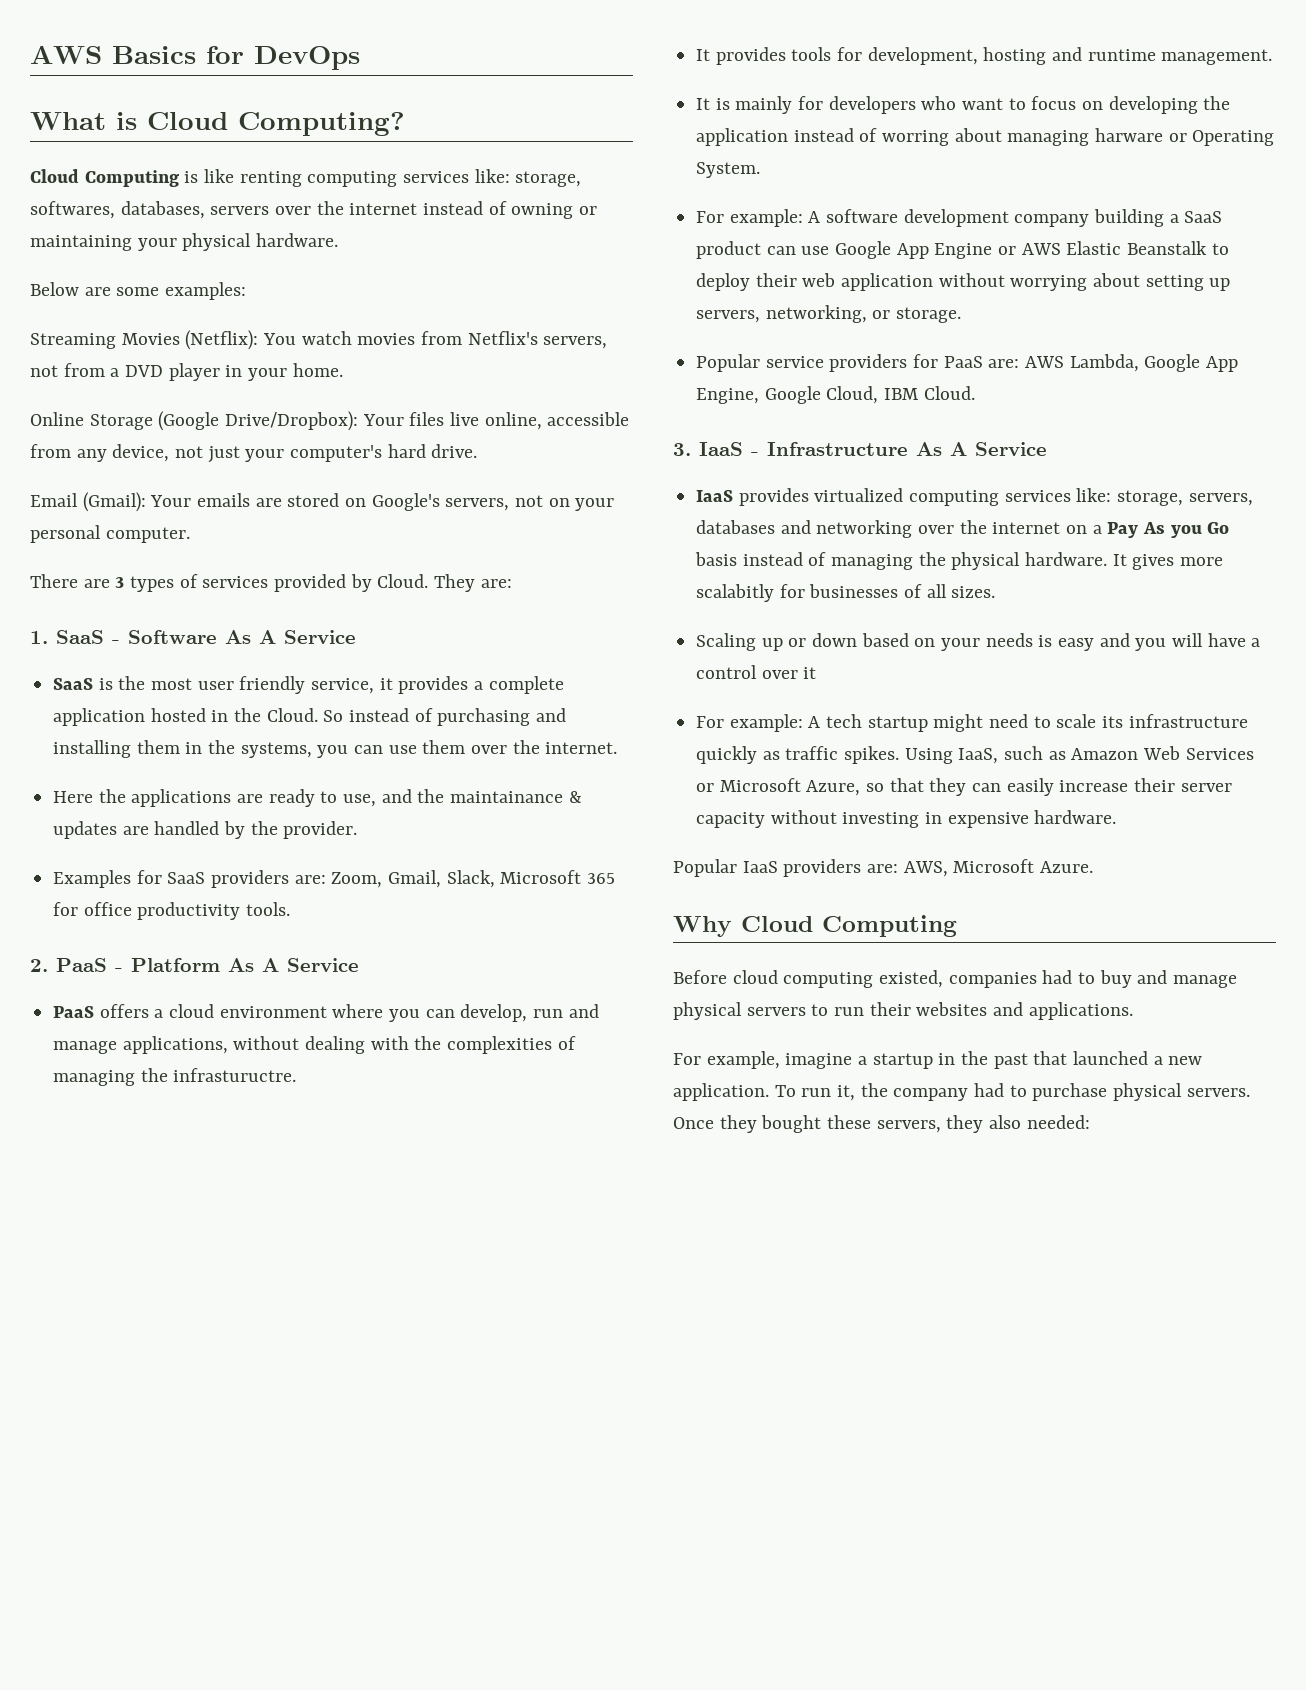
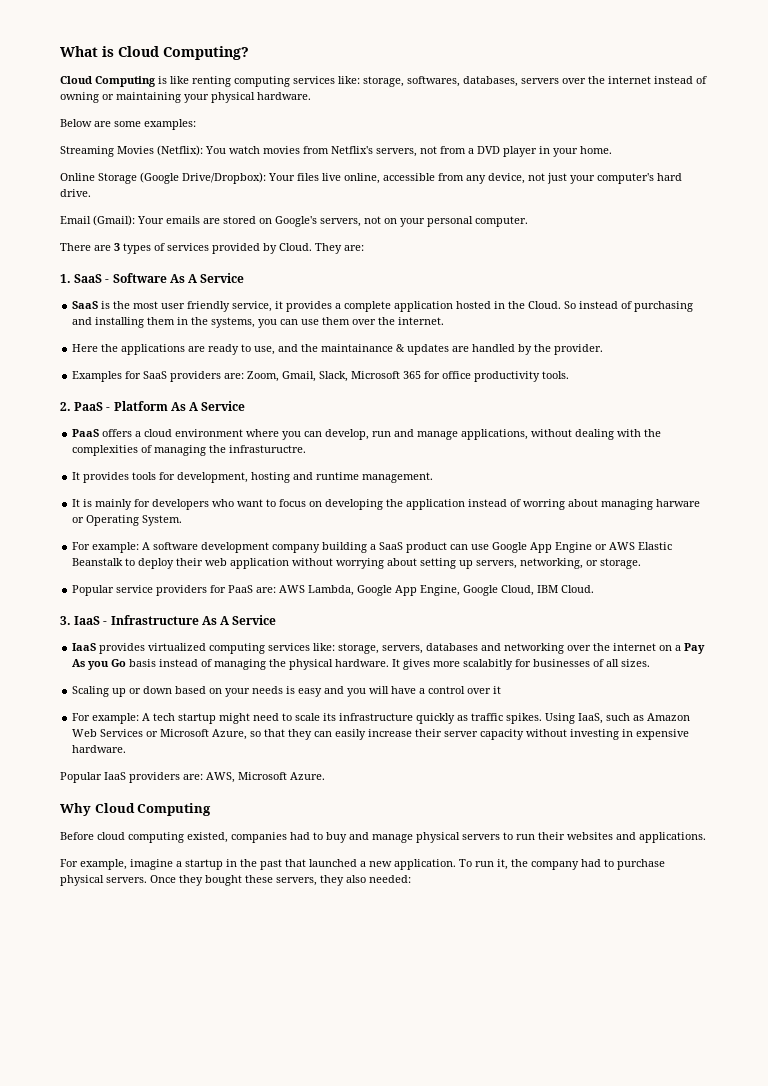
- AWS Basics for DevOps

